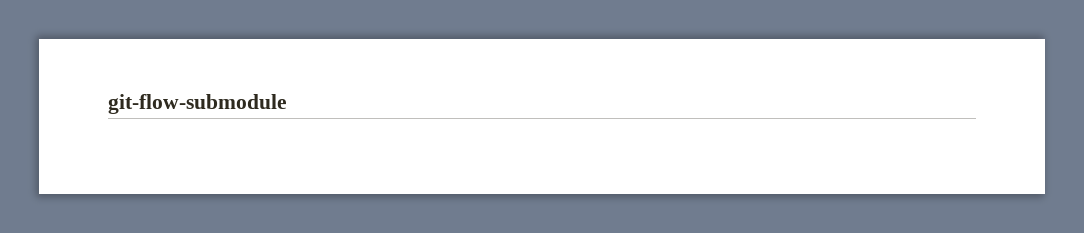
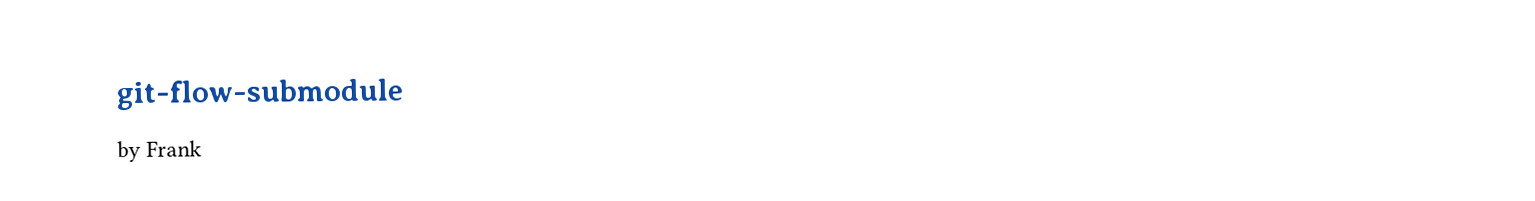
+ by Frank

